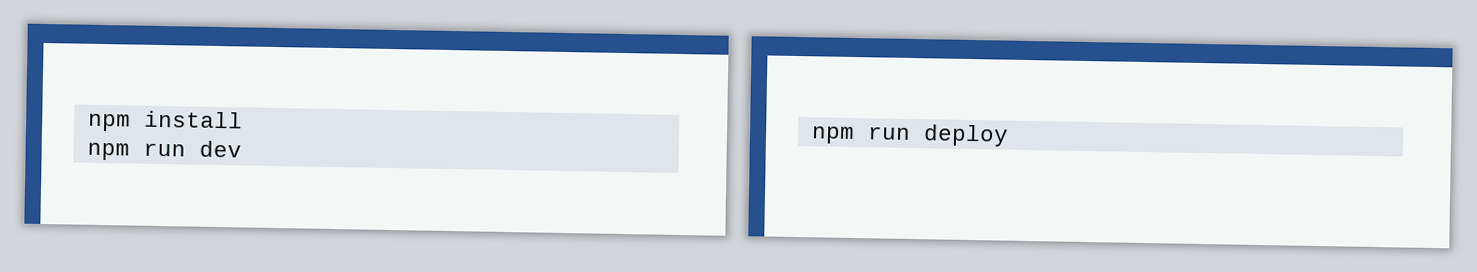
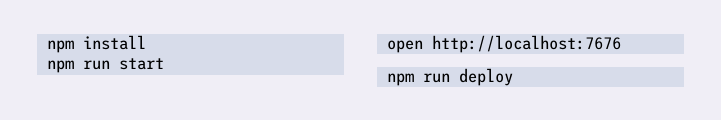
- npm run dev
+ npm run start
+ open http://localhost:7676

